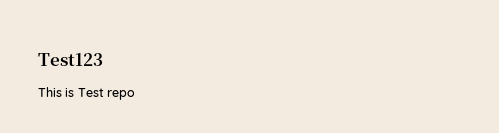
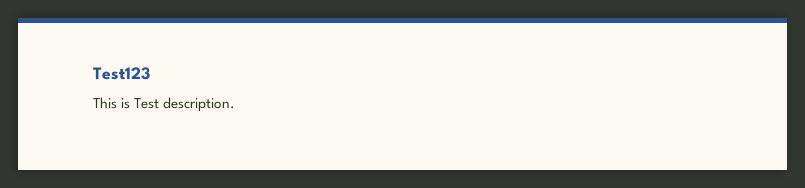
- This is Test repo
+ This is Test description.

